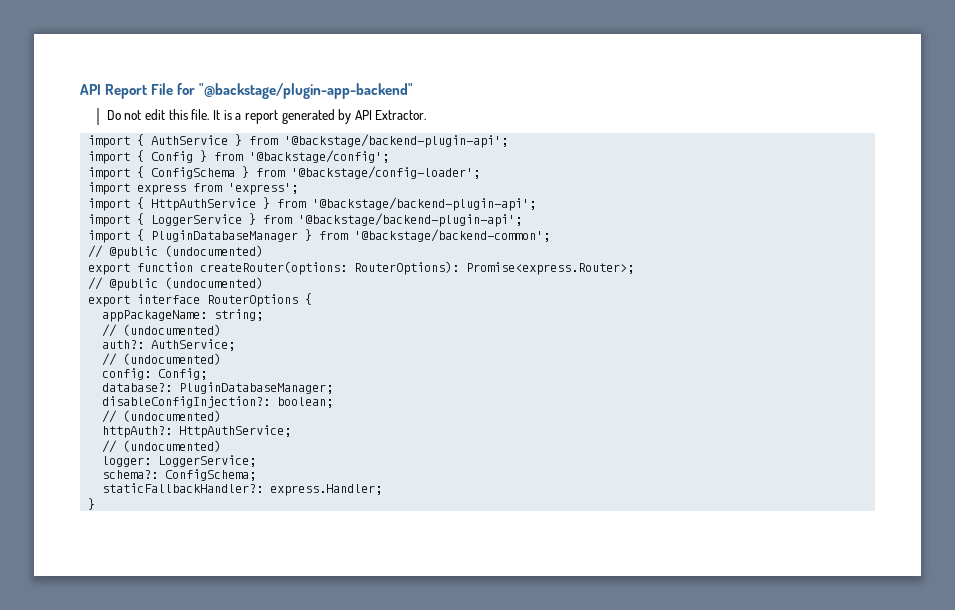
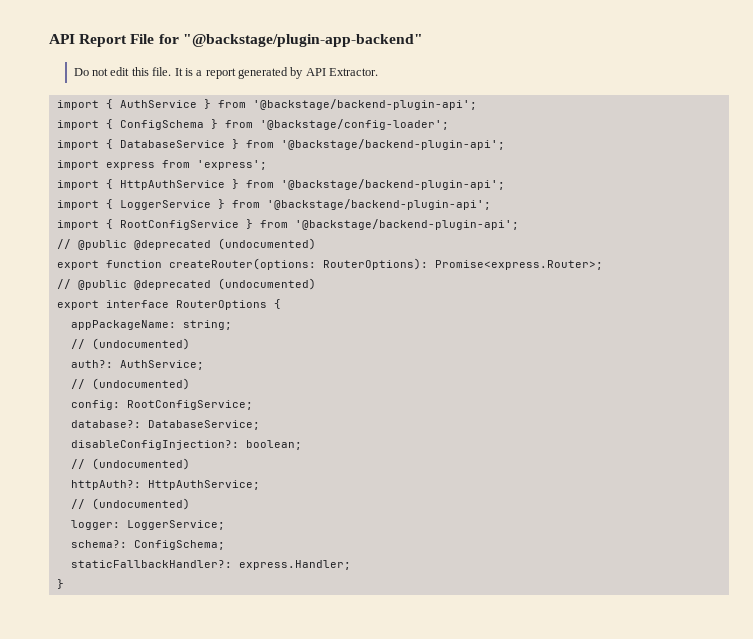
- import { Config } from '@backstage/config';
+ import { DatabaseService } from '@backstage/backend-plugin-api';
- import { PluginDatabaseManager } from '@backstage/backend-common';
- // @public (undocumented)
+ import { RootConfigService } from '@backstage/backend-plugin-api';
+ // @public @deprecated (undocumented)
  export function createRouter(options: RouterOptions): Promise<express.Router>;
- // @public (undocumented)
+ // @public @deprecated (undocumented)
- config: Config;
+ config: RootConfigService;
- database?: PluginDatabaseManager;
+ database?: DatabaseService;

